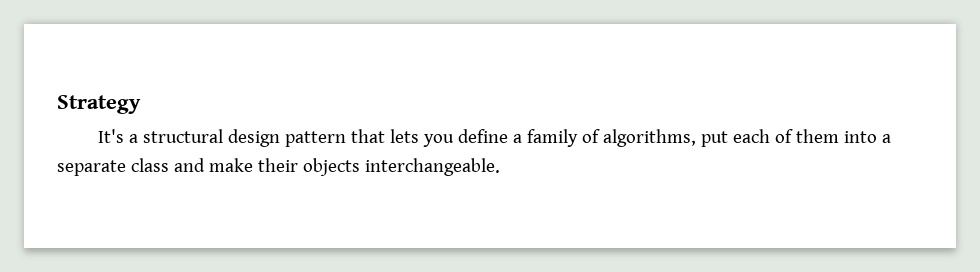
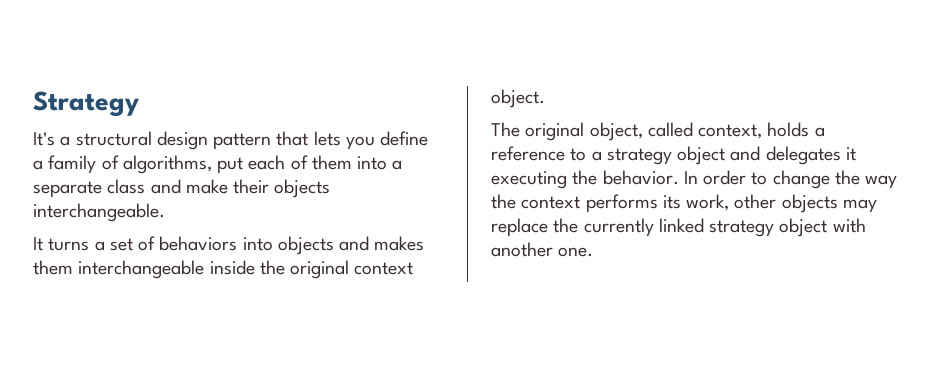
+ It turns a set of behaviors into objects and makes them interchangeable inside the original context object.
+ The original object, called context, holds a reference to a strategy object and delegates it executing the behavior. In order to change the way the context performs its work, other objects may replace the currently linked strategy object with another one.

